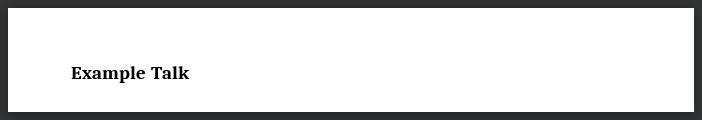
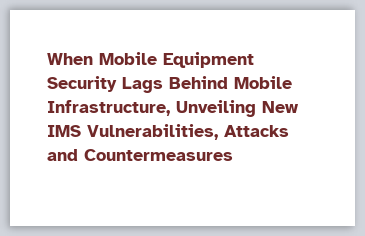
- Example Talk
+ When Mobile Equipment Security Lags Behind Mobile Infrastructure, Unveiling New IMS Vulnerabilities, Attacks and Countermeasures

